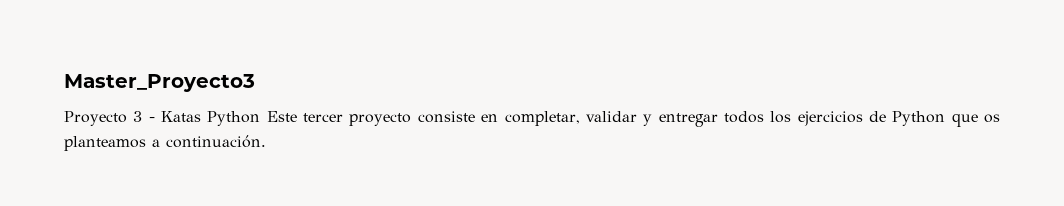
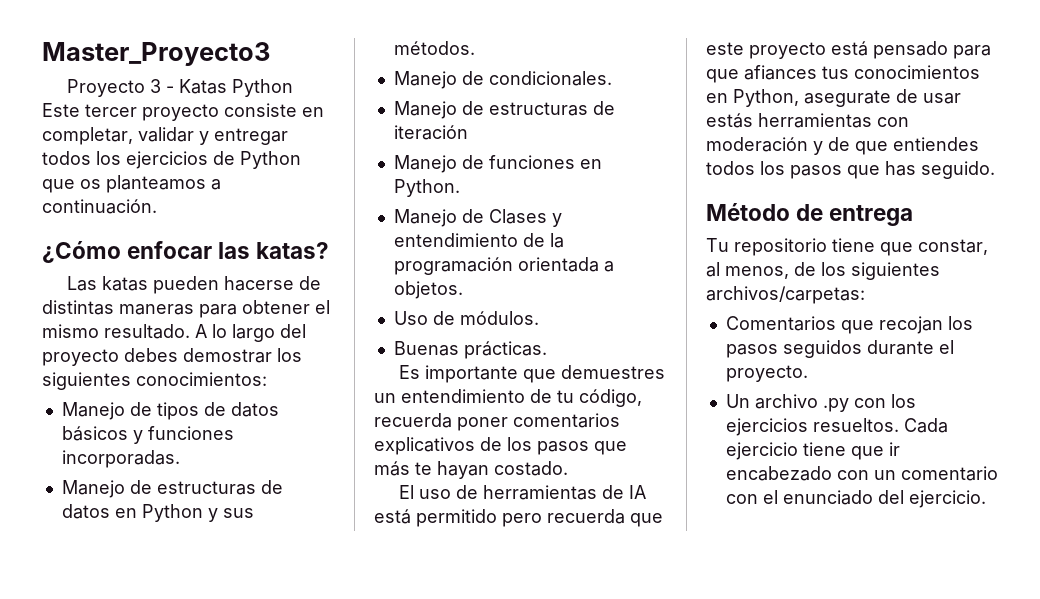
+ ¿Cómo enfocar las katas?
+ Las katas pueden hacerse de distintas maneras para obtener el mismo resultado. A lo largo del proyecto debes demostrar los siguientes conocimientos:
+ Manejo de tipos de datos básicos y funciones incorporadas.
+ Manejo de estructuras de datos en Python y sus métodos.
+ Manejo de condicionales.
+ Manejo de estructuras de iteración
+ Manejo de funciones en Python.
+ Manejo de Clases y entendimiento de la programación orientada a objetos.
+ Uso de módulos.
+ Buenas prácticas.
+ Es importante que demuestres un entendimiento de tu código, recuerda poner comentarios explicativos de los pasos que más te hayan costado.
+ El uso de herramientas de IA está permitido pero recuerda que este proyecto está pensado para que afiances tus conocimientos en Python, asegurate de usar estás herramientas con moderación y de que entiendes todos los pasos que has seguido.
+ Método de entrega
+ Tu repositorio tiene que constar, al menos, de los siguientes archivos/carpetas:
+ Comentarios que recojan los pasos seguidos durante el proyecto.
+ Un archivo .py con los ejercicios resueltos. Cada ejercicio tiene que ir encabezado con un comentario con el enunciado del ejercicio.

